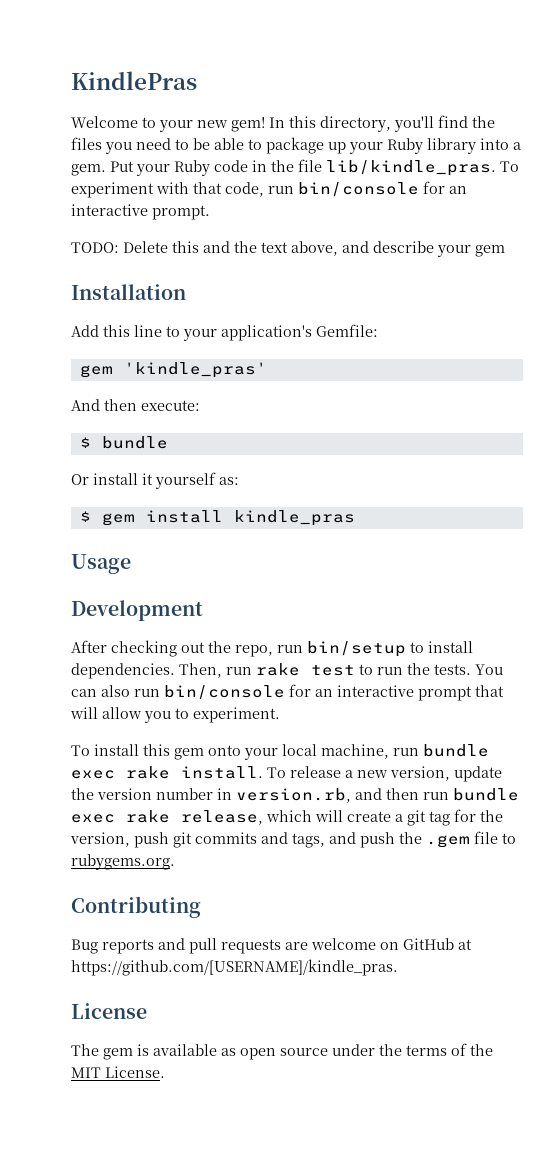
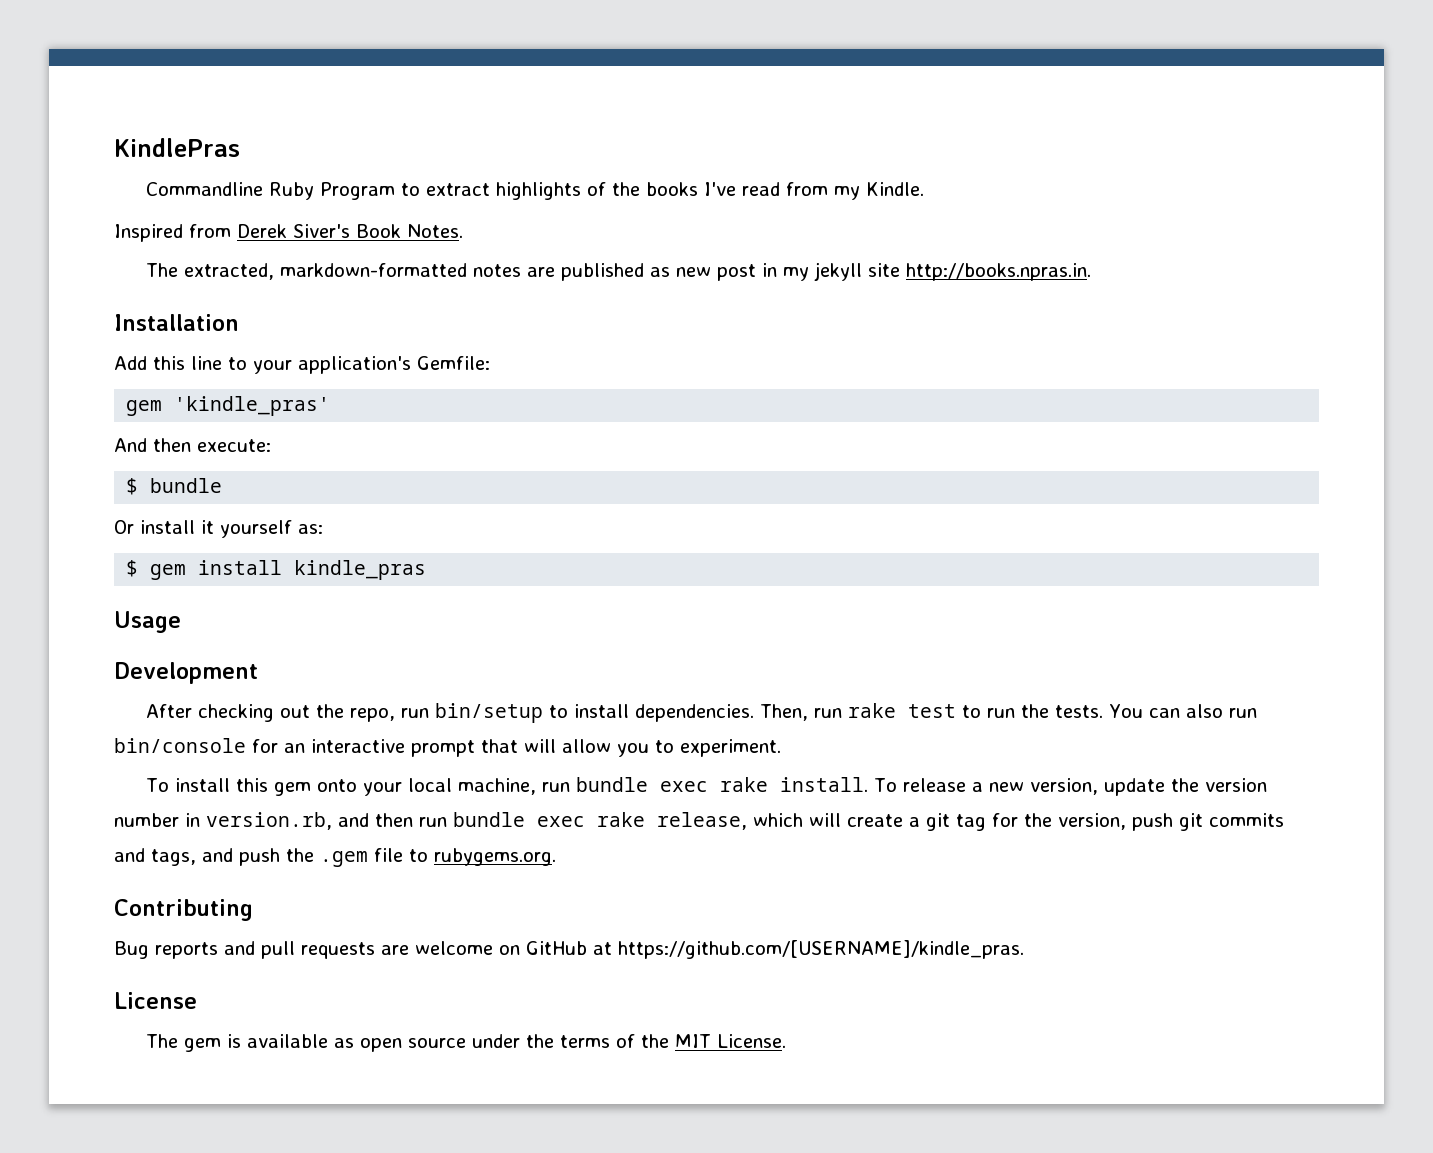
- Welcome to your new gem! In this directory, you'll find the files you need to be able to package up your Ruby library into a gem. Put your Ruby code in the file lib/kindle_pras. To experiment with that code, run bin/console for an interactive prompt.
- TODO: Delete this and the text above, and describe your gem
+ Commandline Ruby Program to extract highlights of the books I've read from my Kindle.
+ Inspired from Derek Siver's Book Notes.
+ The extracted, markdown-formatted notes are published as new post in my jekyll site http://books.npras.in.

